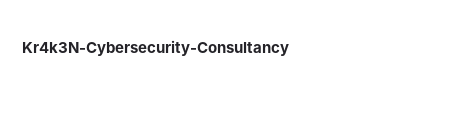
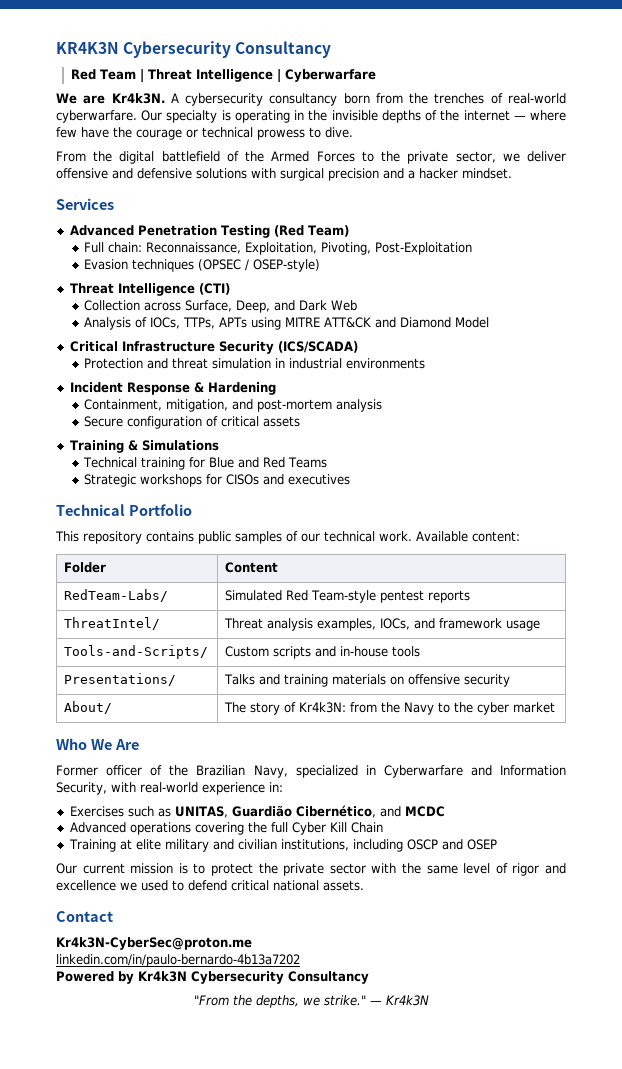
- Kr4k3N-Cybersecurity-Consultancy
+ KR4K3N Cybersecurity Consultancy
+ Red Team | Threat Intelligence | Cyberwarfare
+ We are Kr4k3N. A cybersecurity consultancy born from the trenches of real-world cyberwarfare. Our specialty is operating in the invisible depths of the internet — where few have the courage or technical prowess to dive.
+ From the digital battlefield of the Armed Forces to the private sector, we deliver offensive and defensive solutions with surgical precision and a hacker mindset.
+ Services
+ Advanced Penetration Testing (Red Team)
+ Full chain: Reconnaissance, Exploitation, Pivoting, Post-Exploitation
+ Evasion techniques (OPSEC / OSEP-style)
+ Threat Intelligence (CTI)
+ Collection across Surface, Deep, and Dark Web
+ Analysis of IOCs, TTPs, APTs using MITRE ATT&CK and Diamond Model
+ Critical Infrastructure Security (ICS/SCADA)
+ Protection and threat simulation in industrial environments
+ Incident Response & Hardening
+ Containment, mitigation, and post-mortem analysis
+ Secure configuration of critical assets
+ Training & Simulations
+ Technical training for Blue and Red Teams
+ Strategic workshops for CISOs and executives
+ Technical Portfolio
+ This repository contains public samples of our technical work. Available content:
+ Folder | Content
+ RedTeam-Labs/ | Simulated Red Team-style pentest reports
+ ThreatIntel/ | Threat analysis examples, IOCs, and framework usage
+ Tools-and-Scripts/ | Custom scripts and in-house tools
+ Presentations/ | Talks and training materials on offensive security
+ About/ | The story of Kr4k3N: from the Navy to the cyber market
+ Who We Are
+ Former officer of the Brazilian Navy, specialized in Cyberwarfare and Information Security, with real-world experience in:
+ Exercises such as UNITAS, Guardião Cibernético, and MCDC
+ Advanced operations covering the full Cyber Kill Chain
+ Training at elite military and civilian institutions, including OSCP and OSEP
+ Our current mission is to protect the private sector with the same level of rigor and excellence we used to defend critical national assets.
+ Contact
+ Kr4k3N-CyberSec@proton.me
+ linkedin.com/in/paulo-bernardo-4b13a7202
+ Powered by Kr4k3N Cybersecurity Consultancy
+ "From the depths, we strike." — Kr4k3N

